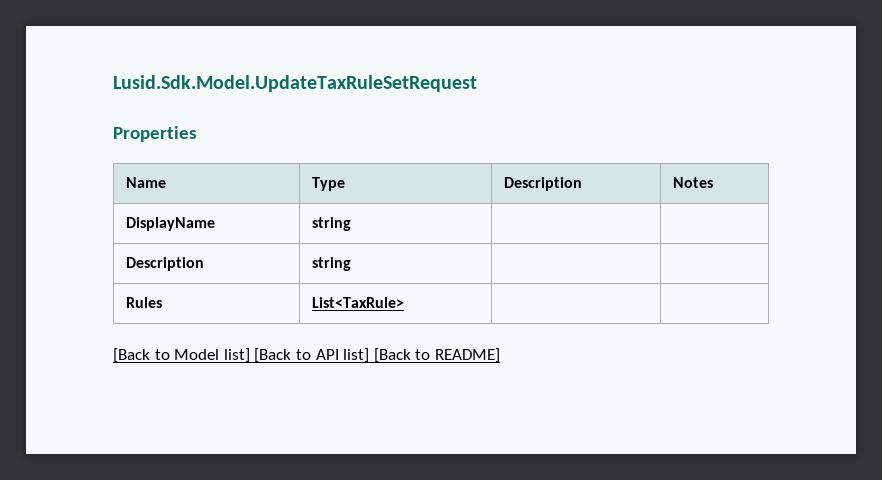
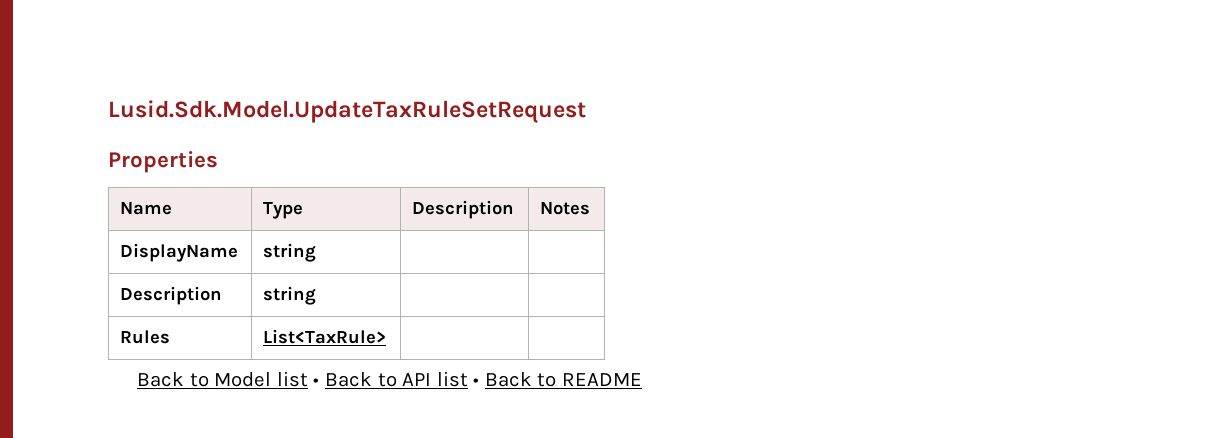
- [Back to Model list] [Back to API list] [Back to README]
+ Back to Model list • Back to API list • Back to README

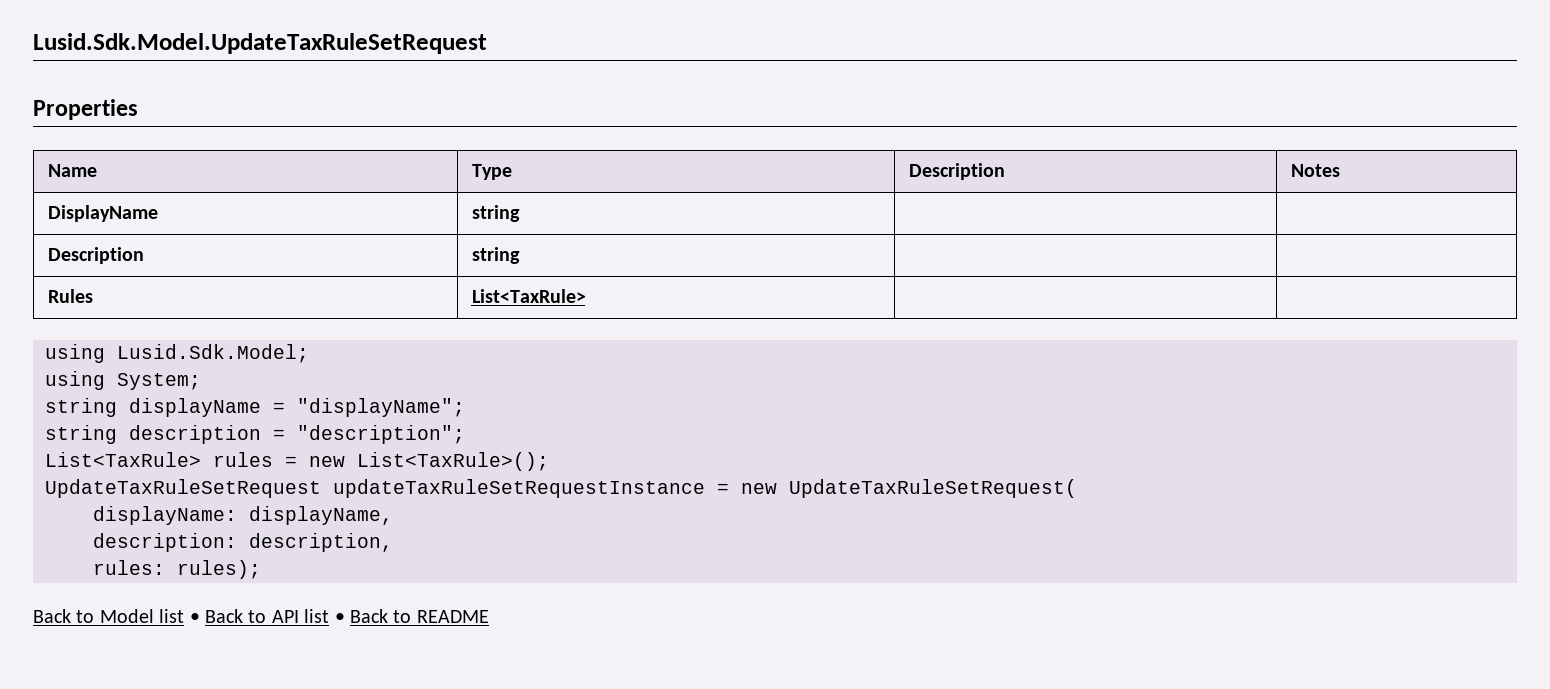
+ using Lusid.Sdk.Model;
+ using System;
+ string displayName = "displayName";
+ string description = "description";
+ List<TaxRule> rules = new List<TaxRule>();
+ UpdateTaxRuleSetRequest updateTaxRuleSetRequestInstance = new UpdateTaxRuleSetRequest(
+ displayName: displayName,
+ description: description,
+ rules: rules);

